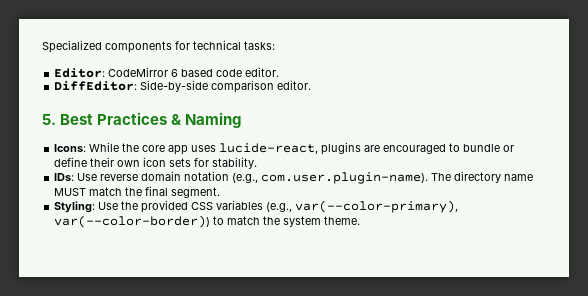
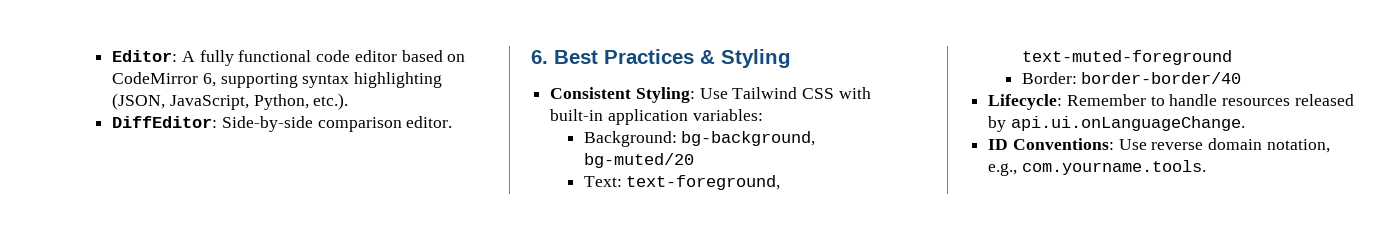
- Specialized components for technical tasks:
- Editor: CodeMirror 6 based code editor.
+ Editor: A fully functional code editor based on CodeMirror 6, supporting syntax highlighting (JSON, JavaScript, Python, etc.).
- 5. Best Practices & Naming
- Icons: While the core app uses lucide-react, plugins are encouraged to bundle or define their own icon sets for stability.
- IDs: Use reverse domain notation (e.g., com.user.plugin-name). The directory name MUST match the final segment.
- Styling: Use the provided CSS variables (e.g., var(--color-primary), var(--color-border)) to match the system theme.
+ 6. Best Practices & Styling
+ Consistent Styling: Use Tailwind CSS with built-in application variables:
+ Background: bg-background, bg-muted/20
+ Text: text-foreground, text-muted-foreground
+ Border: border-border/40
+ Lifecycle: Remember to handle resources released by api.ui.onLanguageChange.
+ ID Conventions: Use reverse domain notation, e.g., com.yourname.tools.

